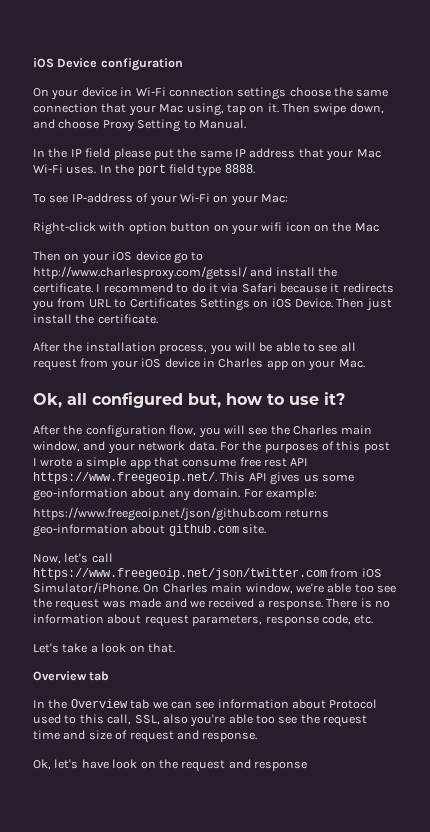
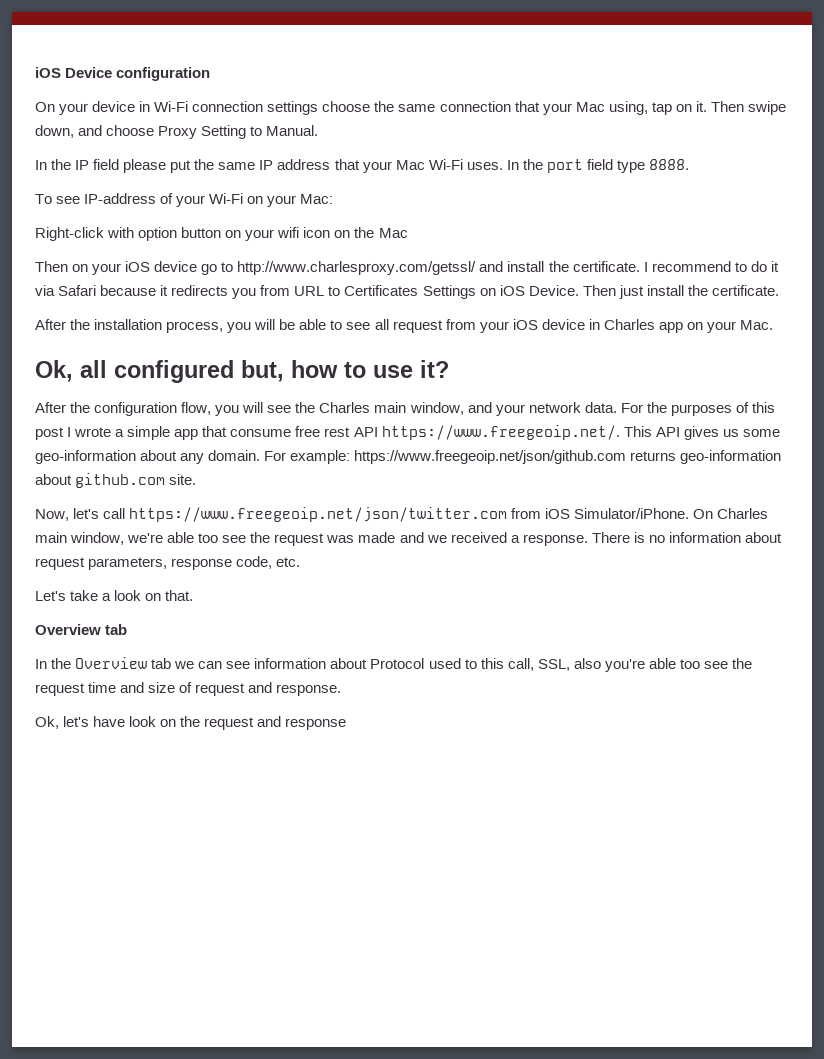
- For example:
- https://www.freegeoip.net/json/github.com returns geo-information about github.com site.
+ For example: https://www.freegeoip.net/json/github.com returns geo-information about github.com site.

